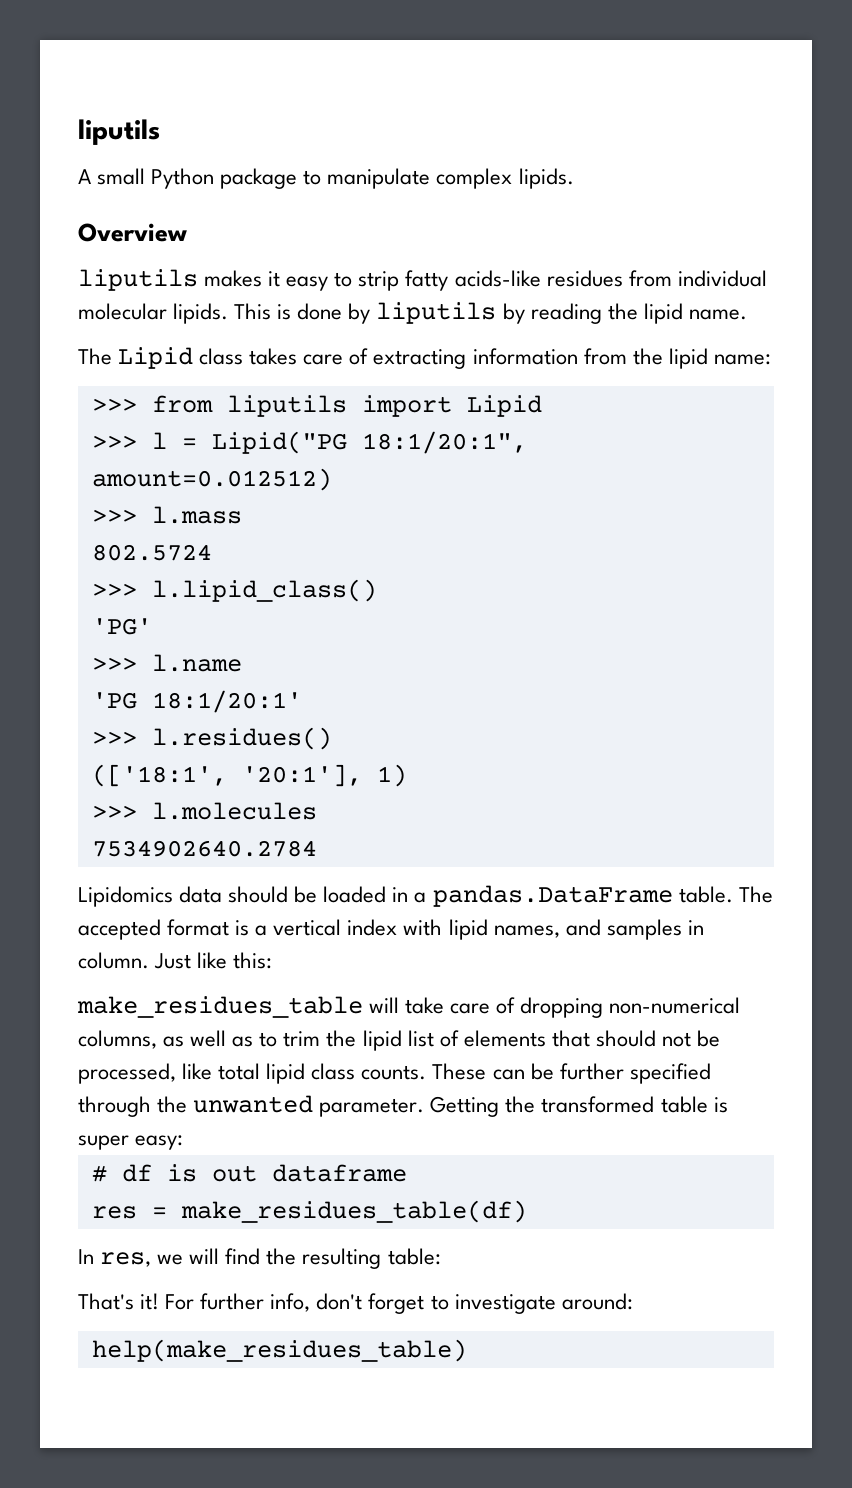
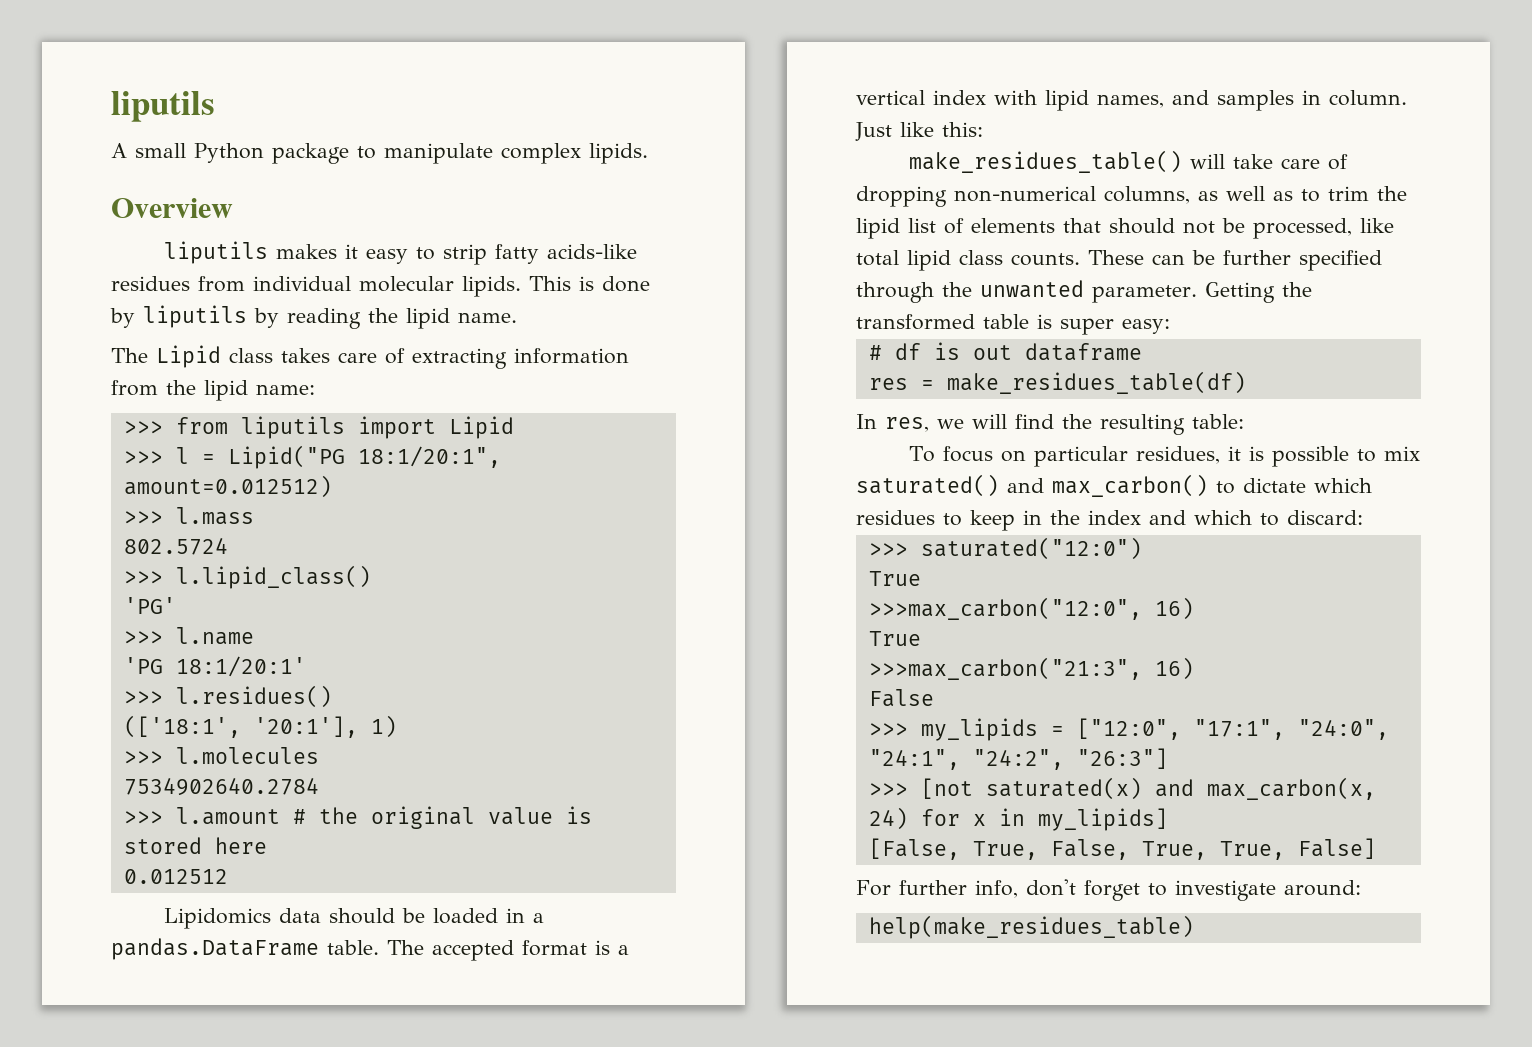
+ >>> l.amount # the original value is stored here
+ 0.012512
- make_residues_table will take care of dropping non-numerical columns, as well as to trim the lipid list of elements that should not be processed, like total lipid class counts.
+ make_residues_table() will take care of dropping non-numerical columns, as well as to trim the lipid list of elements that should not be processed, like total lipid class counts.
- That's it! For further info, don't forget to investigate around:
+ To focus on particular residues, it is possible to mix saturated() and max_carbon() to dictate which residues to keep in the index and which to discard:
+ >>> saturated("12:0")
+ True
+ >>>max_carbon("12:0", 16)
+ True
+ >>>max_carbon("21:3", 16)
+ False
+ >>> my_lipids = ["12:0", "17:1", "24:0", "24:1", "24:2", "26:3"]
+ >>> [not saturated(x) and max_carbon(x, 24) for x in my_lipids]
+ [False, True, False, True, True, False]
+ For further info, don't forget to investigate around:

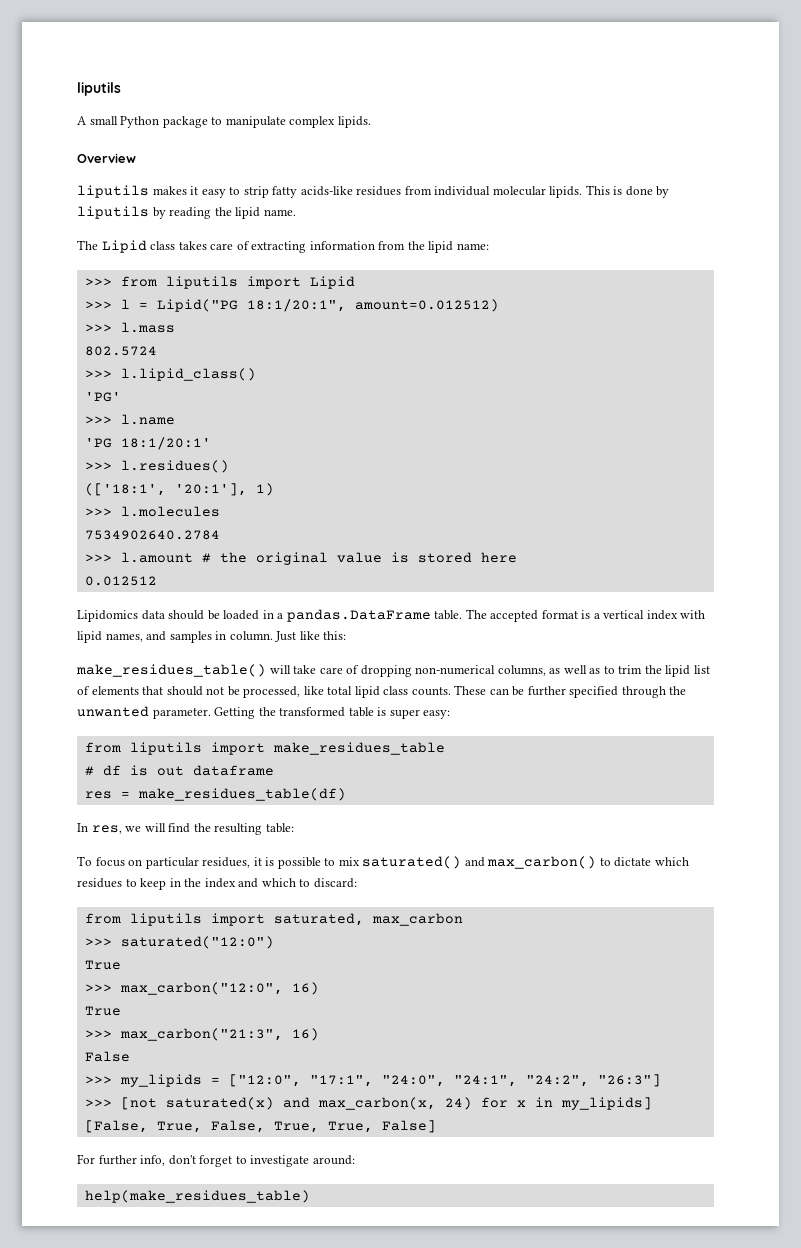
+ from liputils import make_residues_table
+ from liputils import saturated, max_carbon
- >>>max_carbon("12:0", 16)
+ >>> max_carbon("12:0", 16)
- >>>max_carbon("21:3", 16)
+ >>> max_carbon("21:3", 16)

